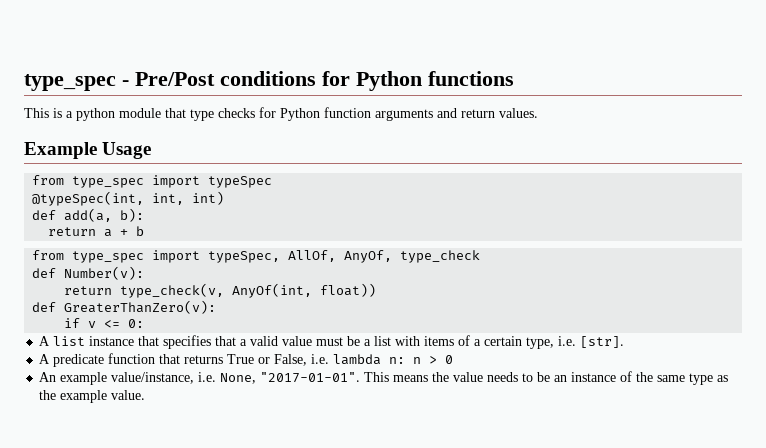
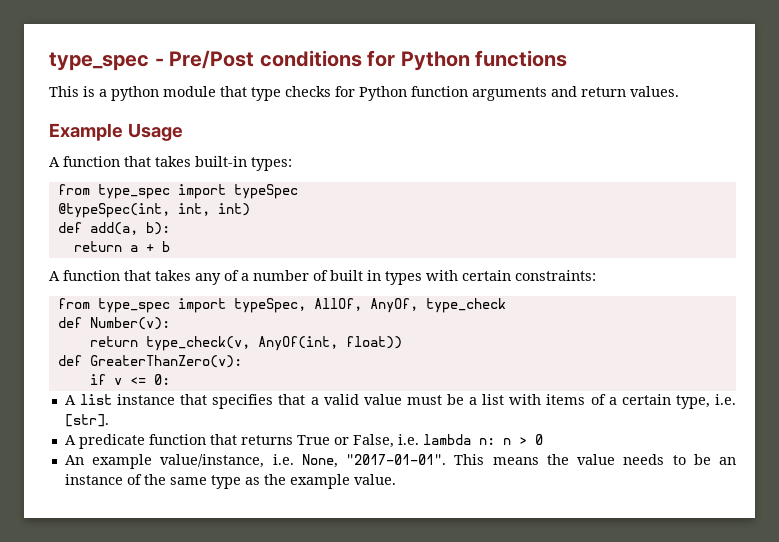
+ A function that takes built-in types:
+ A function that takes any of a number of built in types with certain constraints:

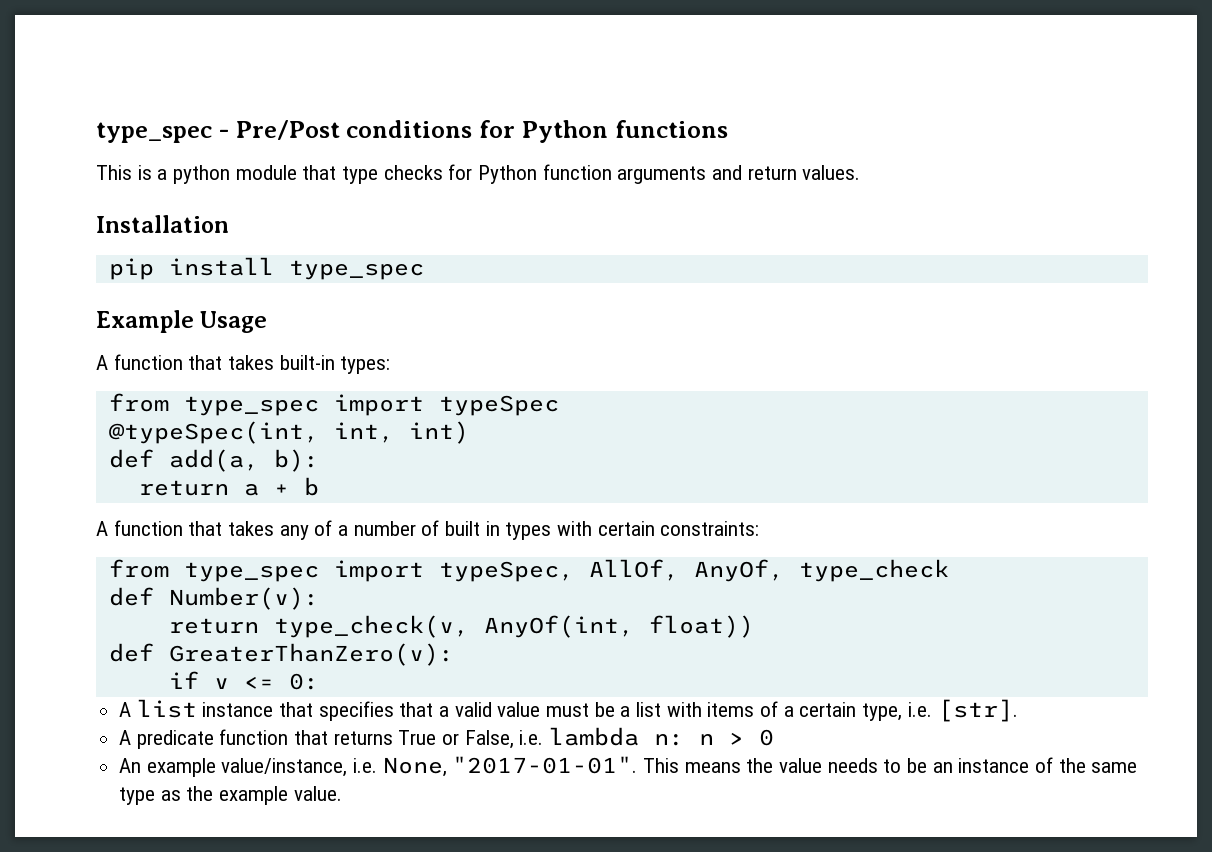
+ Installation
+ pip install type_spec

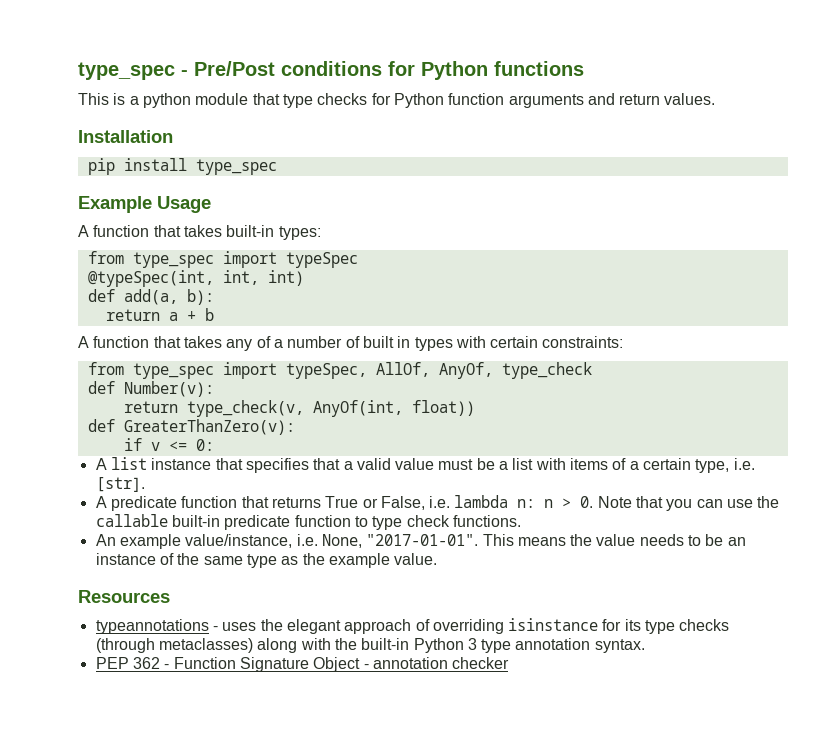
- A predicate function that returns True or False, i.e. lambda n: n > 0
+ A predicate function that returns True or False, i.e. lambda n: n > 0. Note that you can use the callable built-in predicate function to type check functions.
+ Resources
+ typeannotations - uses the elegant approach of overriding isinstance for its type checks (through metaclasses) along with the built-in Python 3 type annotation syntax.
+ PEP 362 - Function Signature Object - annotation checker

